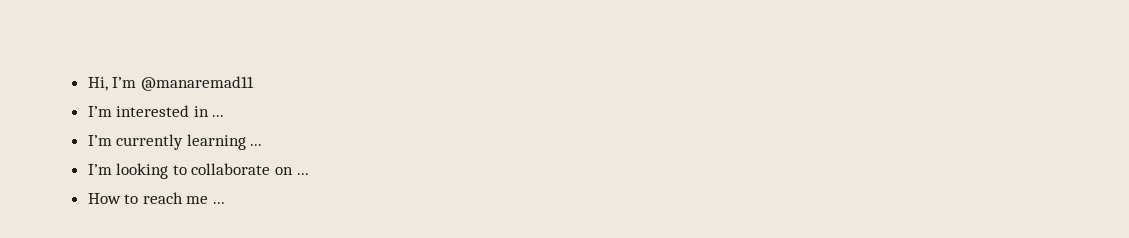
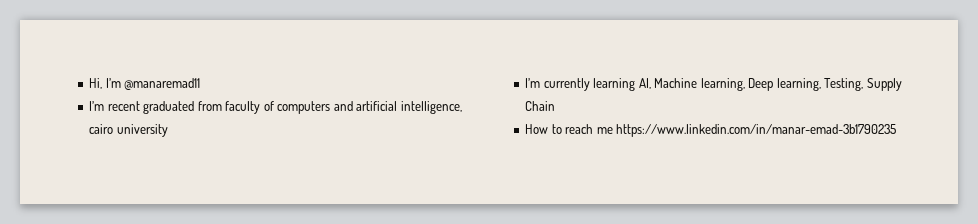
- I’m interested in ...
- I’m currently learning ...
- I’m looking to collaborate on ...
+ I’m recent graduated from faculty of computers and artificial intelligence, cairo university
+ I’m currently learning AI, Machine learning, Deep learning, Testing, Supply Chain
- How to reach me ...
+ How to reach me https://www.linkedin.com/in/manar-emad-3b1790235

